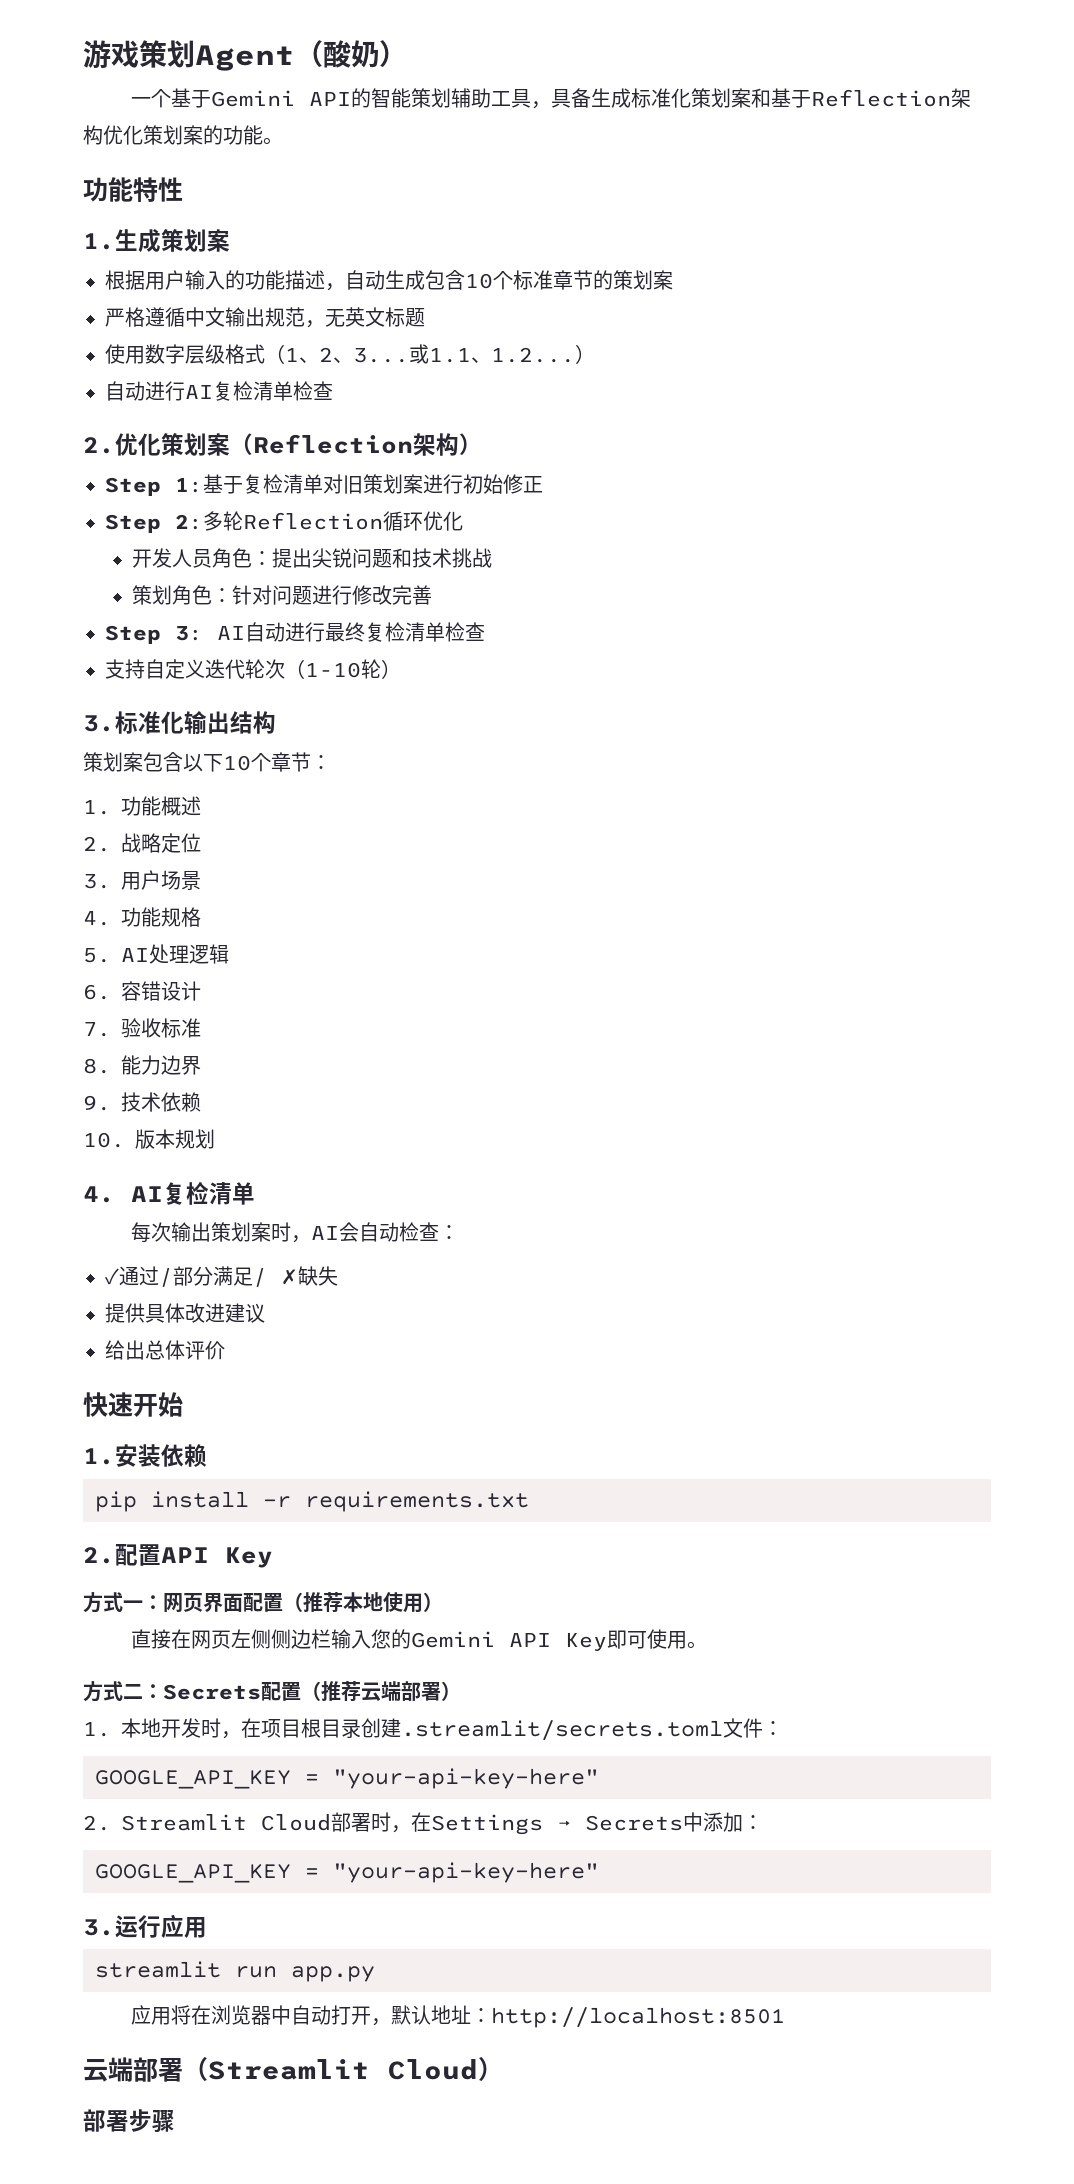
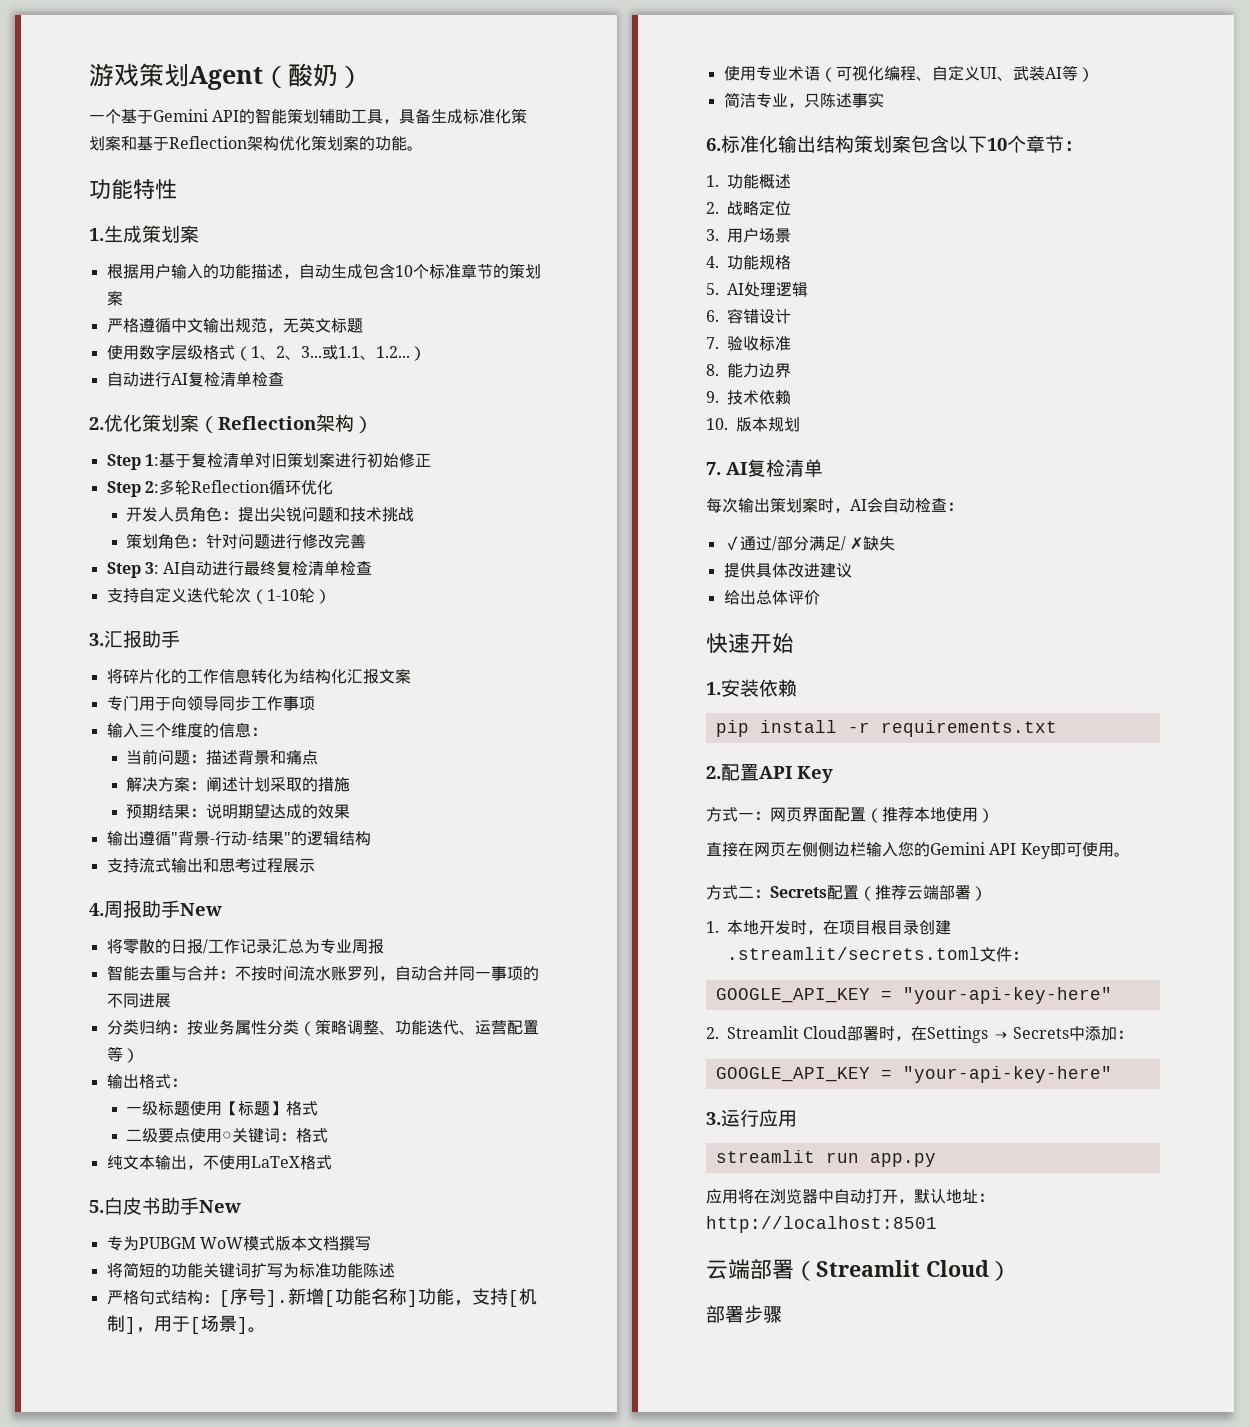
- 3.标准化输出结构
- 策划案包含以下10个章节：
+ 3.汇报助手
+ 将碎片化的工作信息转化为结构化汇报文案
+ 专门用于向领导同步工作事项
+ 输入三个维度的信息：
+ 当前问题：描述背景和痛点
+ 解决方案：阐述计划采取的措施
+ 预期结果：说明期望达成的效果
+ 输出遵循"背景-行动-结果"的逻辑结构
+ 支持流式输出和思考过程展示
+ 4.周报助手New
+ 将零散的日报/工作记录汇总为专业周报
+ 智能去重与合并：不按时间流水账罗列，自动合并同一事项的不同进展
+ 分类归纳：按业务属性分类（策略调整、功能迭代、运营配置等）
+ 输出格式：
+ 一级标题使用【标题】格式
+ 二级要点使用○关键词：格式
+ 纯文本输出，不使用LaTeX格式
+ 5.白皮书助手New
+ 专为PUBGM WoW模式版本文档撰写
+ 将简短的功能关键词扩写为标准功能陈述
+ 严格句式结构：[序号].新增[功能名称]功能，支持[机制]，用于[场景]。
+ 使用专业术语（可视化编程、自定义UI、武装AI等）
+ 简洁专业，只陈述事实
+ 6.标准化输出结构策划案包含以下10个章节：
- 4. AI复检清单
+ 7. AI复检清单

